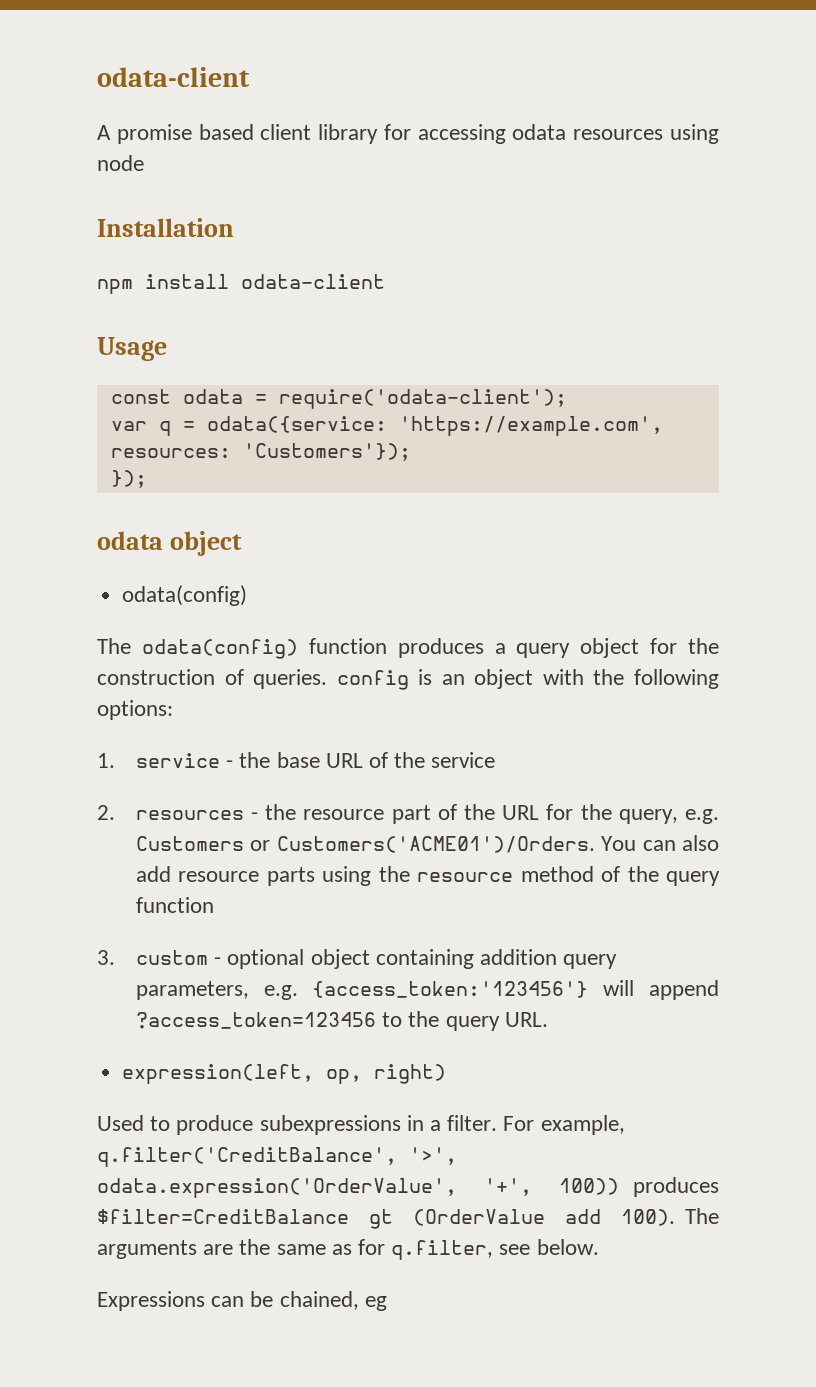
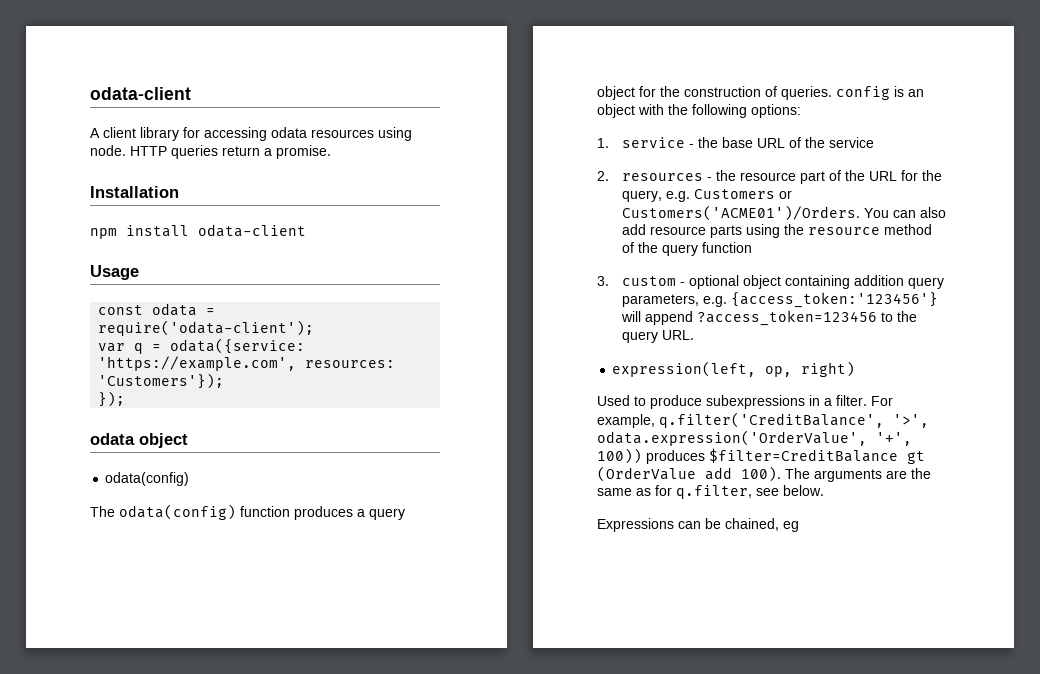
- A promise based client library for accessing odata resources using node
+ A client library for accessing odata resources using node. HTTP queries return a promise.

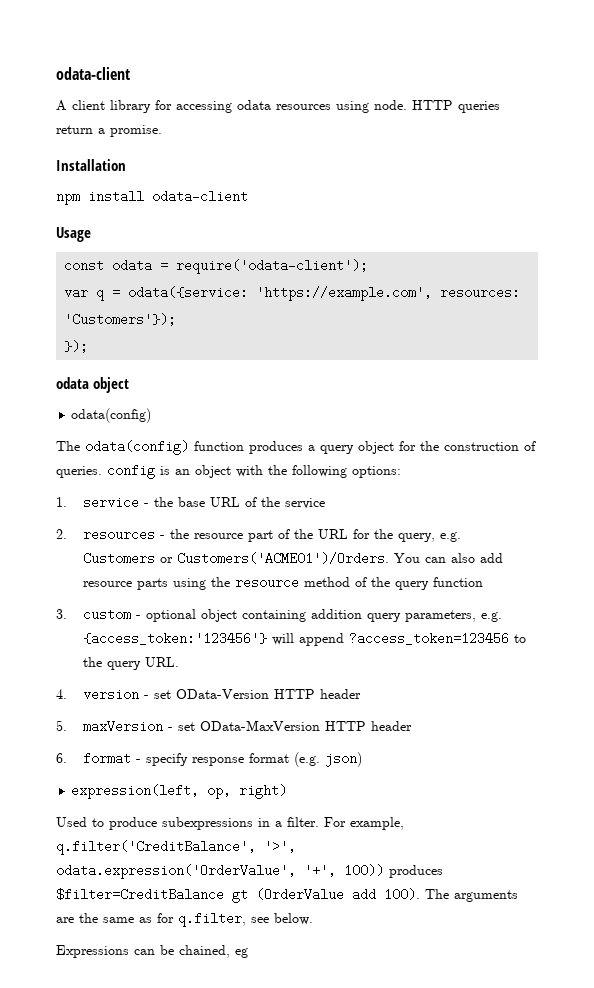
+ 4. version - set OData-Version HTTP header
+ 5. maxVersion - set OData-MaxVersion HTTP header
+ 6. format - specify response format (e.g. json)

